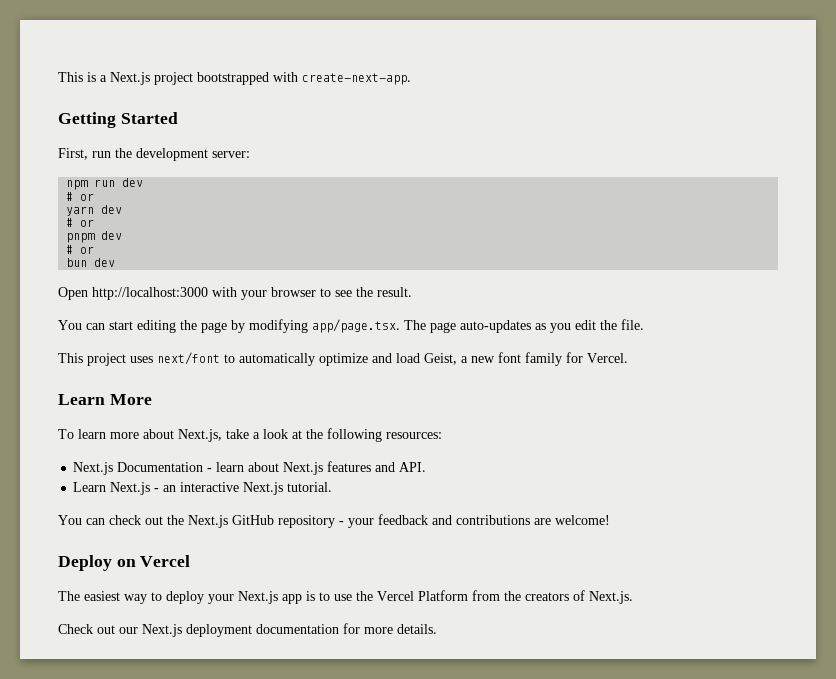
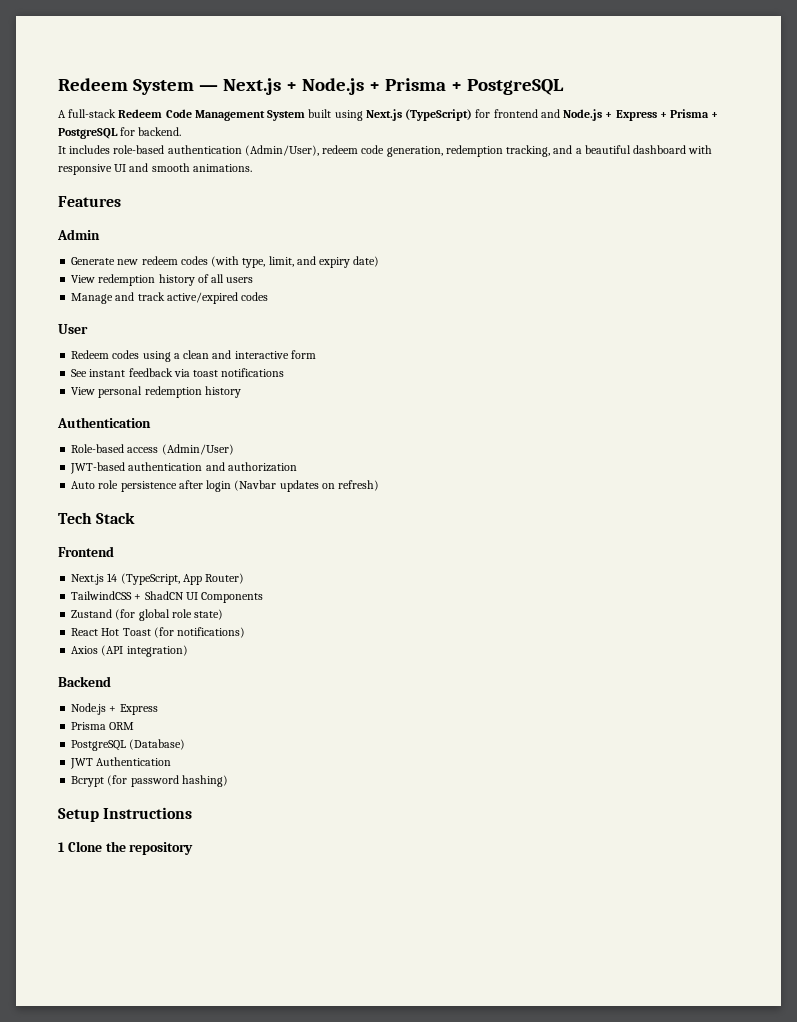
- This is a Next.js project bootstrapped with create-next-app.
- Getting Started
- First, run the development server:
- npm run dev
- # or
- yarn dev
- # or
- pnpm dev
- # or
- bun dev
- Open http://localhost:3000 with your browser to see the result.
- You can start editing the page by modifying app/page.tsx. The page auto-updates as you edit the file.
- This project uses next/font to automatically optimize and load Geist, a new font family for Vercel.
- Learn More
- To learn more about Next.js, take a look at the following resources:
- Next.js Documentation - learn about Next.js features and API.
- Learn Next.js - an interactive Next.js tutorial.
- You can check out the Next.js GitHub repository - your feedback and contributions are welcome!
- Deploy on Vercel
- The easiest way to deploy your Next.js app is to use the Vercel Platform from the creators of Next.js.
- Check out our Next.js deployment documentation for more details.
+ Redeem System — Next.js + Node.js + Prisma + PostgreSQL
+ A full-stack Redeem Code Management System built using Next.js (TypeScript) for frontend and Node.js + Express + Prisma + PostgreSQL for backend.
+ It includes role-based authentication (Admin/User), redeem code generation, redemption tracking, and a beautiful dashboard with responsive UI and smooth animations.
+ Features
+ Admin
+ Generate new redeem codes (with type, limit, and expiry date)
+ View redemption history of all users
+ Manage and track active/expired codes
+ User
+ Redeem codes using a clean and interactive form
+ See instant feedback via toast notifications
+ View personal redemption history
+ Authentication
+ Role-based access (Admin/User)
+ JWT-based authentication and authorization
+ Auto role persistence after login (Navbar updates on refresh)
+ Tech Stack
+ Frontend
+ Next.js 14 (TypeScript, App Router)
+ TailwindCSS + ShadCN UI Components
+ Zustand (for global role state)
+ React Hot Toast (for notifications)
+ Axios (API integration)
+ Backend
+ Node.js + Express
+ Prisma ORM
+ PostgreSQL (Database)
+ JWT Authentication
+ Bcrypt (for password hashing)
+ Setup Instructions
+ 1 Clone the repository

